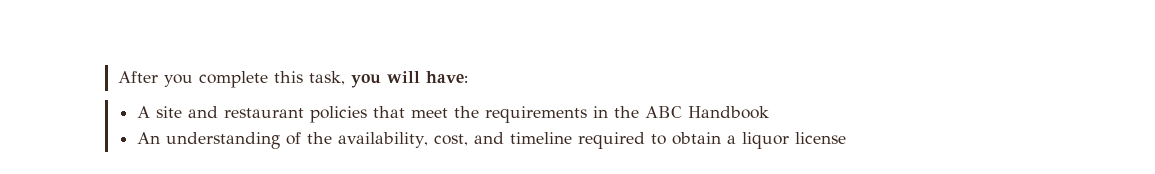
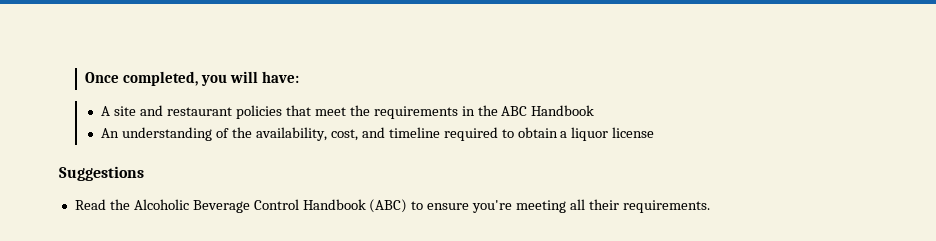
- After you complete this task, you will have:
+ Once completed, you will have:
+ Suggestions
+ Read the Alcoholic Beverage Control Handbook (ABC) to ensure you're meeting all their requirements.

